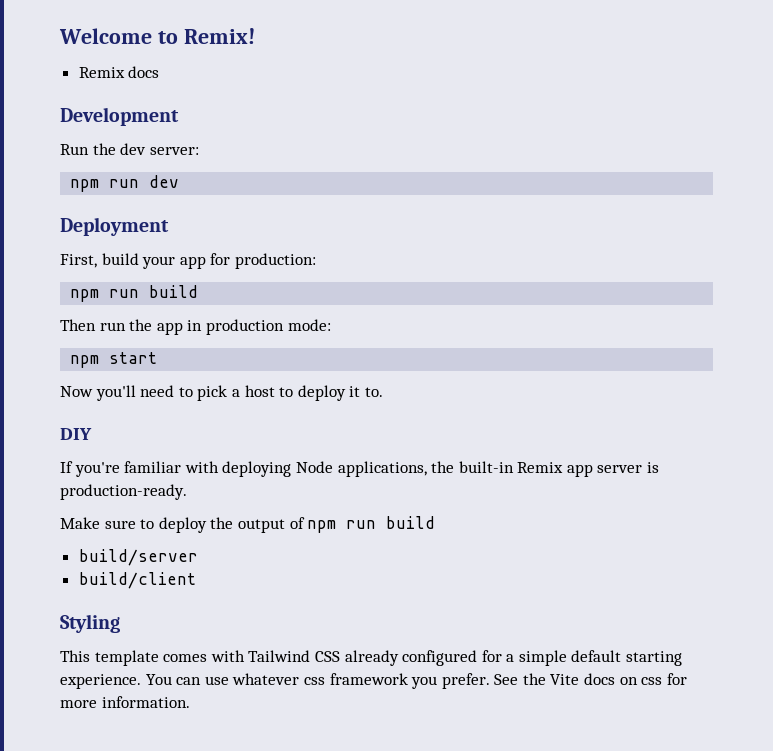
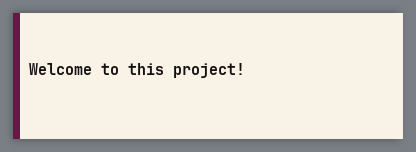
- Welcome to Remix!
- Remix docs
- Development
- Run the dev server:
- npm run dev
- Deployment
- First, build your app for production:
- npm run build
- Then run the app in production mode:
- npm start
- Now you'll need to pick a host to deploy it to.
- DIY
- If you're familiar with deploying Node applications, the built-in Remix app server is production-ready.
- Make sure to deploy the output of npm run build
- build/server
- build/client
- Styling
- This template comes with Tailwind CSS already configured for a simple default starting experience. You can use whatever css framework you prefer. See the Vite docs on css for more information.
+ Welcome to this project!

